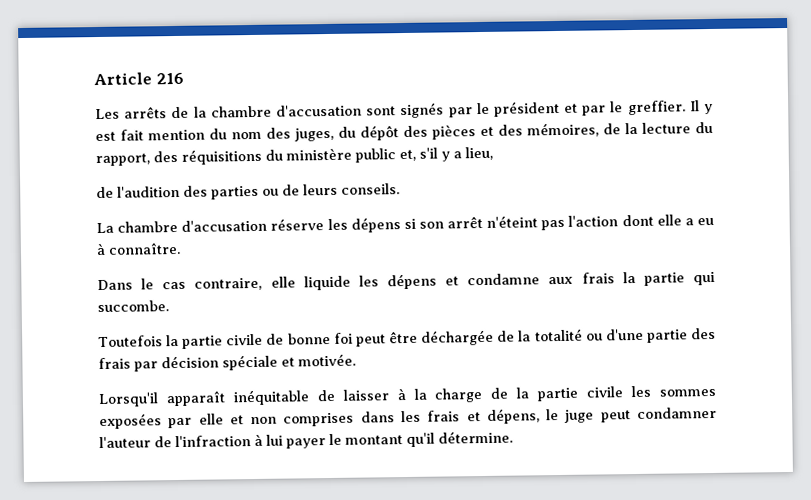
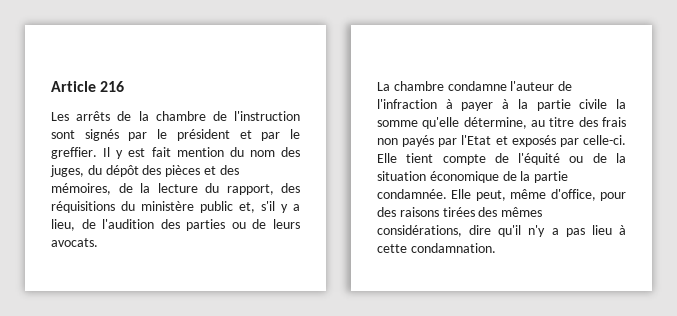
- Les arrêts de la chambre d'accusation sont signés par le président et par le greffier.
+ Les arrêts de la chambre de l'instruction sont signés par le président et par le greffier.
- Il y est fait mention du nom des juges, du dépôt des pièces et des mémoires, de la lecture du rapport, des réquisitions du ministère public et, s'il y a lieu,
- de l'audition des parties ou de leurs conseils.
+ Il y est fait mention du nom des juges, du dépôt des pièces et des mémoires, de la lecture du rapport, des réquisitions du ministère public et, s'il y a lieu, de l'audition des parties ou de leurs avocats.
- La chambre d'accusation réserve les dépens si son arrêt n'éteint pas l'action dont elle a eu à connaître.
- Dans le cas contraire, elle liquide les dépens et condamne aux frais la partie qui succombe.
- Toutefois la partie civile de bonne foi peut être déchargée de la totalité ou d'une partie des frais par décision spéciale et motivée.
- Lorsqu'il apparaît inéquitable de laisser à la charge de la partie civile les sommes exposées par elle et non comprises dans les frais et dépens, le juge peut condamner l'auteur de l'infraction à lui payer le montant qu'il détermine.
+ La chambre condamne l'auteur de l'infraction à payer à la partie civile la somme qu'elle détermine, au titre des frais non payés par l'Etat et exposés par celle-ci. Elle tient compte de l'équité ou de la situation économique de la partie condamnée. Elle peut, même d'office, pour des raisons tirées des mêmes considérations, dire qu'il n'y a pas lieu à cette condamnation.

